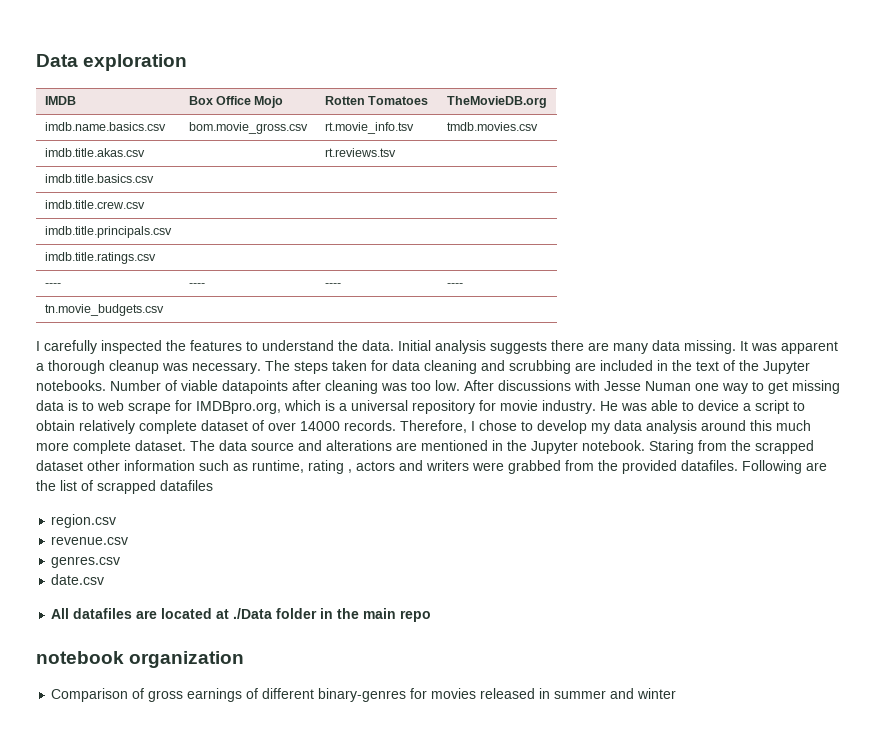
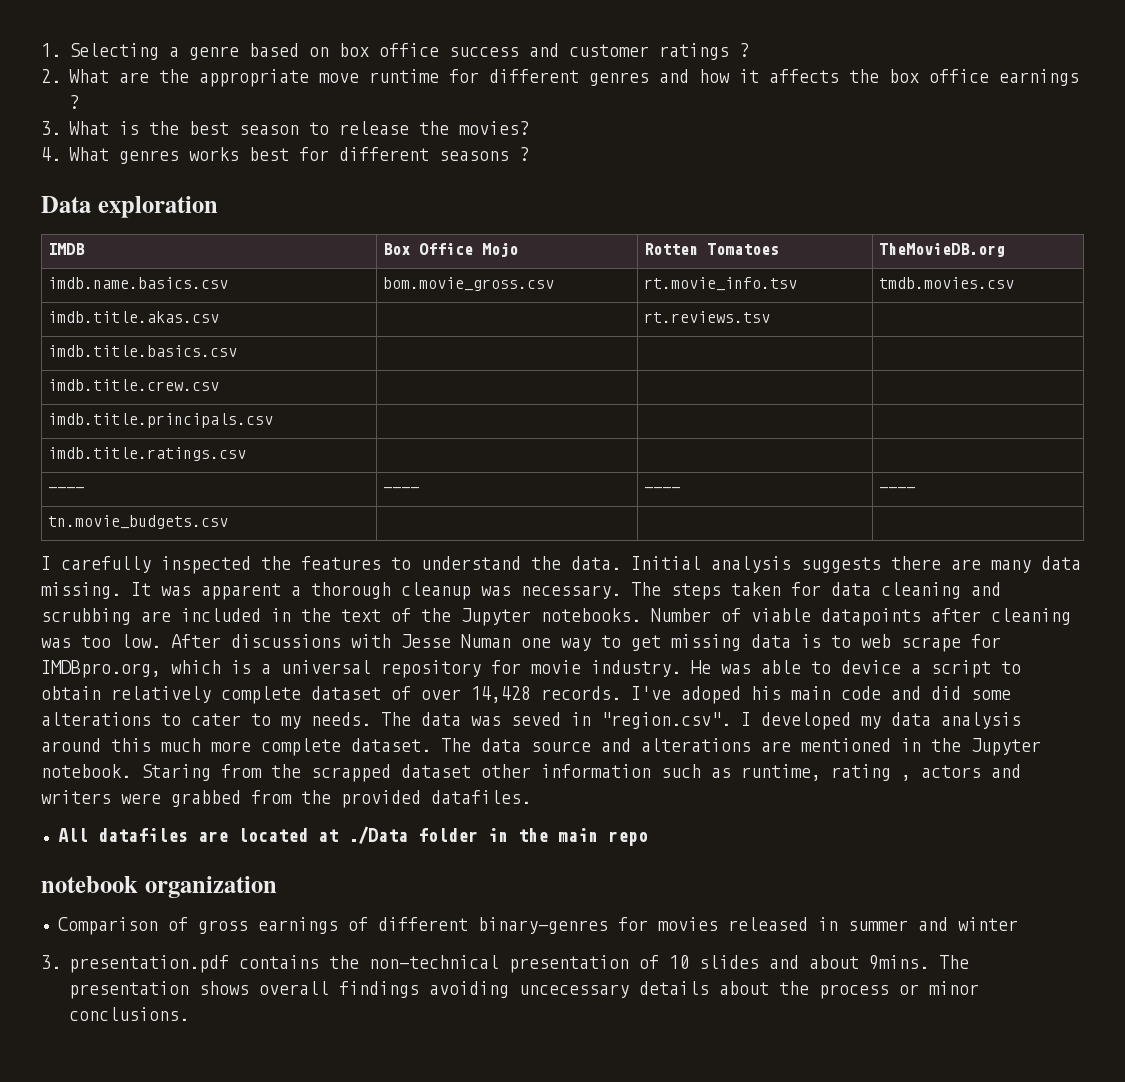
+ 1. Selecting a genre based on box office success and customer ratings ?
+ 2. What are the appropriate move runtime for different genres and how it affects the box office earnings ?
+ 3. What is the best season to release the movies?
+ 4. What genres works best for different seasons ?
- He was able to device a script to obtain relatively complete dataset of over 14000 records. Therefore, I chose to develop my data analysis around this much more complete dataset.
+ He was able to device a script to obtain relatively complete dataset of over 14,428 records. I've adoped his main code and did some alterations to cater to my needs. The data was seved in "region.csv". I developed my data analysis around this much more complete dataset.
- Following are the list of scrapped datafiles
- region.csv
- revenue.csv
- genres.csv
- date.csv
+ 3. presentation.pdf contains the non-technical presentation of 10 slides and about 9mins. The presentation shows overall findings avoiding uncecessary details about the process or minor conclusions.

